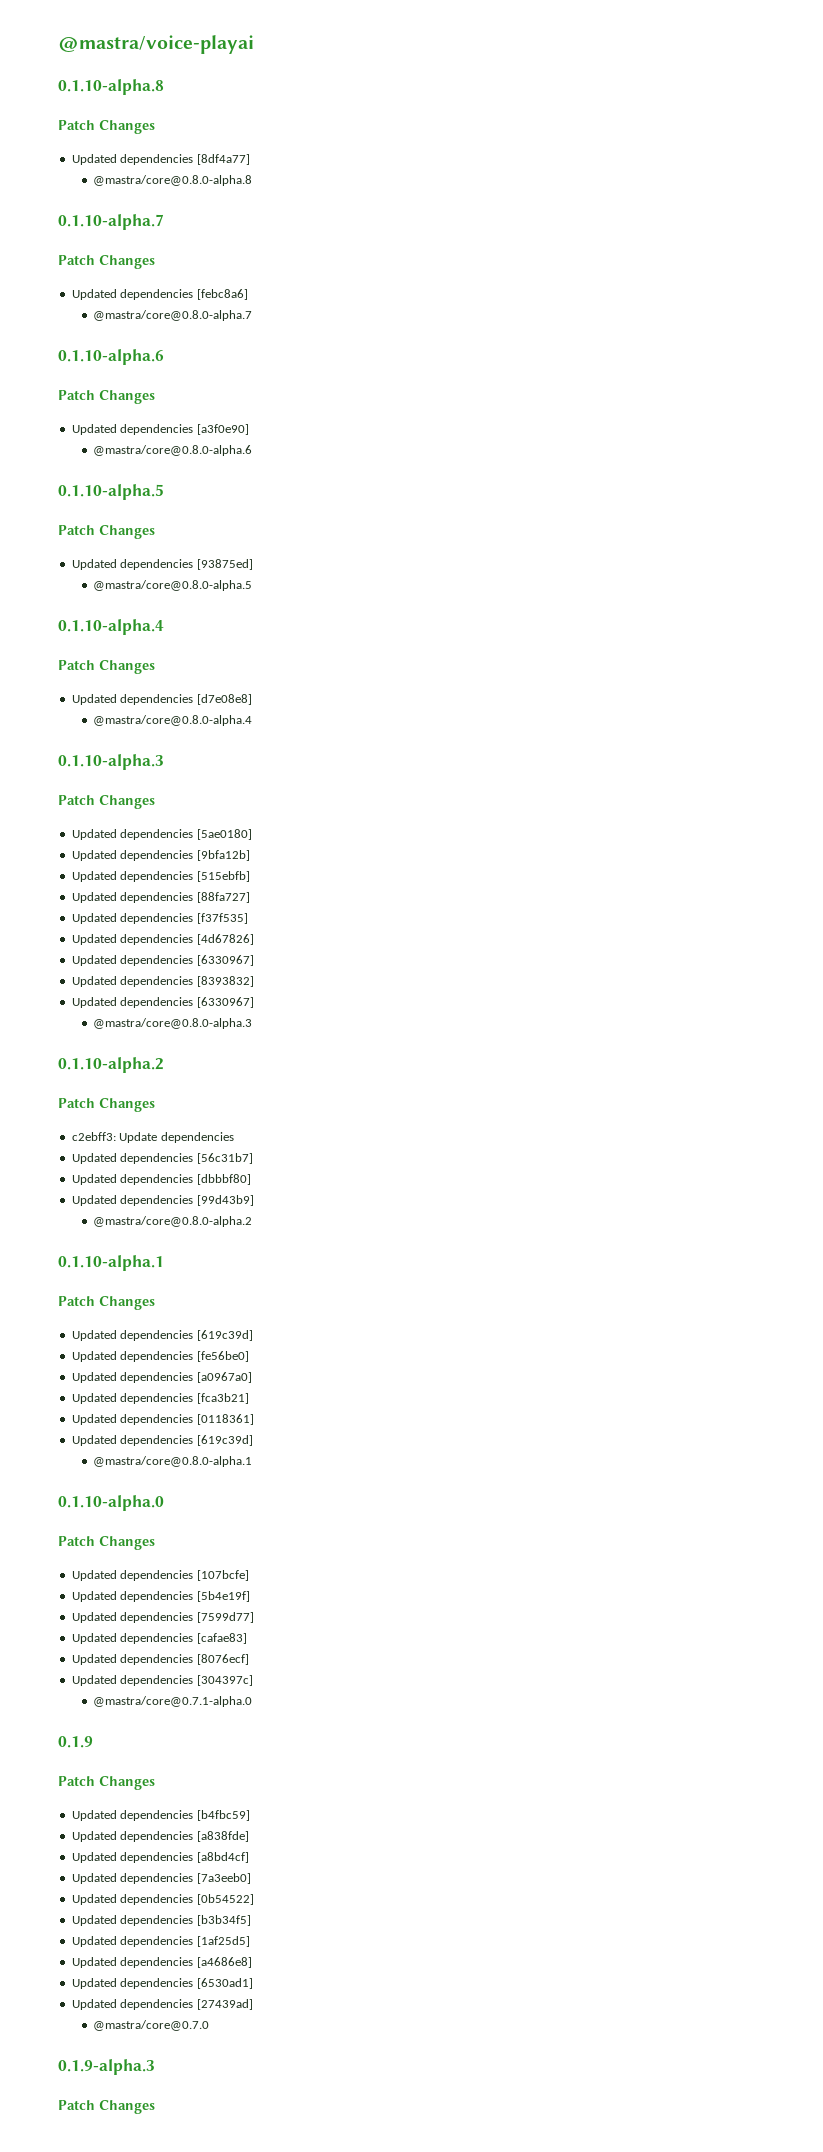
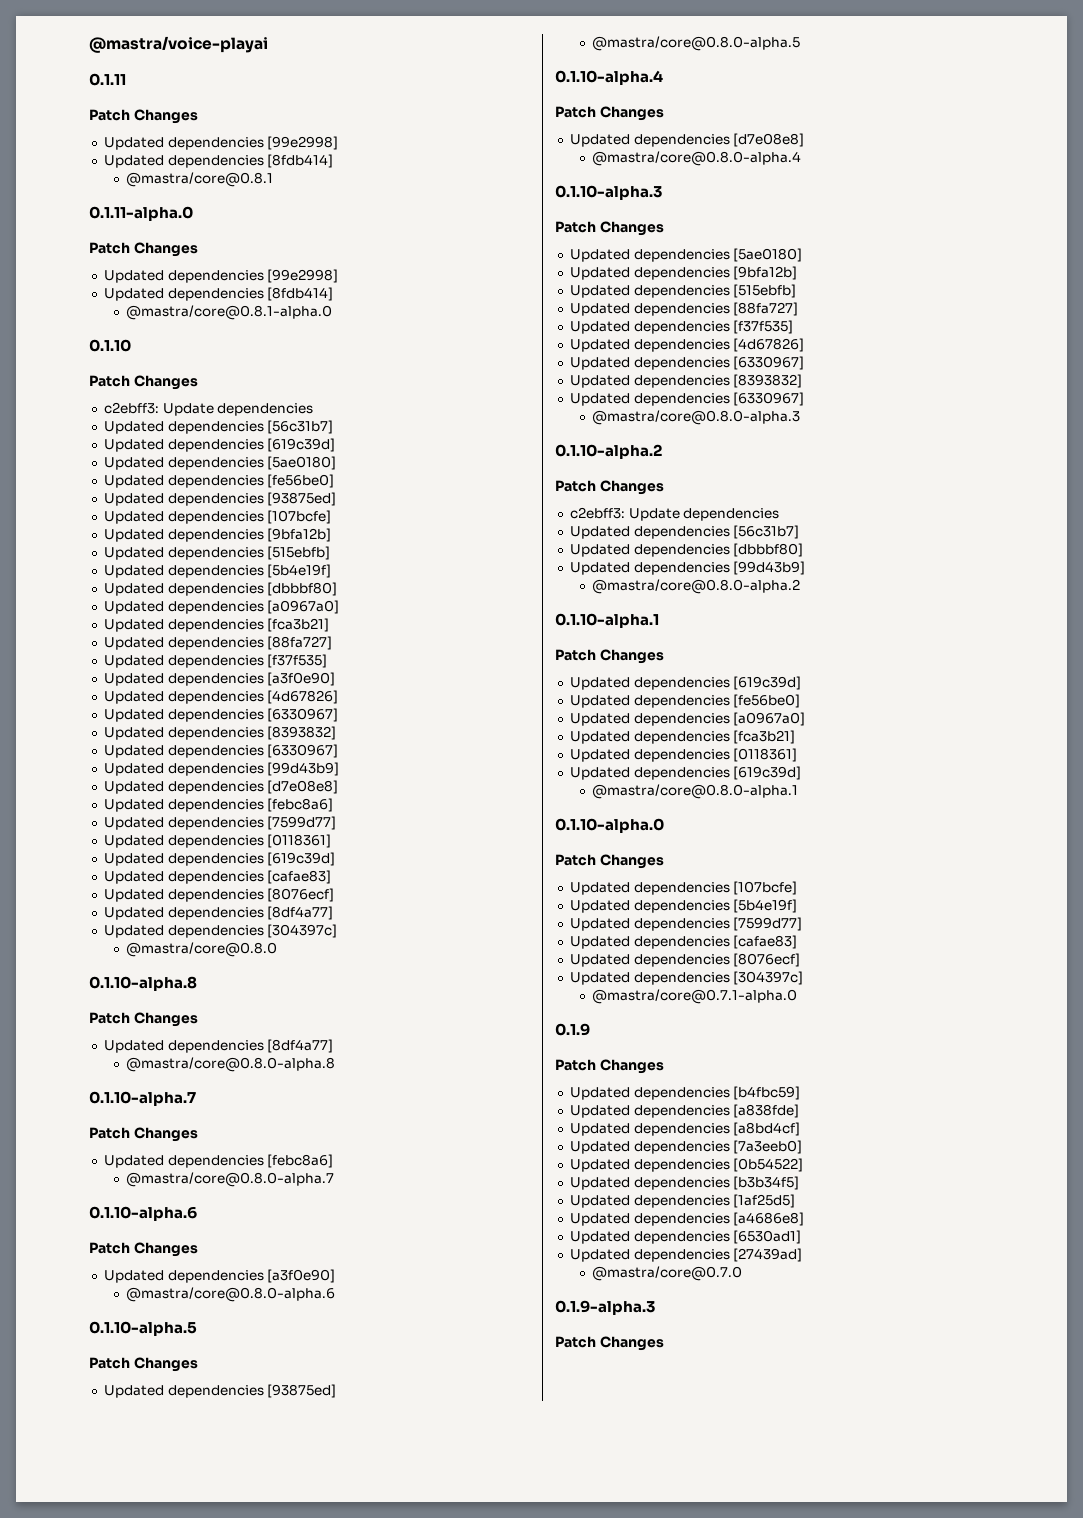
+ 0.1.11
+ Patch Changes
+ Updated dependencies [99e2998]
+ Updated dependencies [8fdb414]
+ @mastra/core@0.8.1
+ 0.1.11-alpha.0
+ Patch Changes
+ Updated dependencies [99e2998]
+ Updated dependencies [8fdb414]
+ @mastra/core@0.8.1-alpha.0
+ 0.1.10
+ Patch Changes
+ c2ebff3: Update dependencies
+ Updated dependencies [56c31b7]
+ Updated dependencies [619c39d]
+ Updated dependencies [5ae0180]
+ Updated dependencies [fe56be0]
+ Updated dependencies [93875ed]
+ Updated dependencies [107bcfe]
+ Updated dependencies [9bfa12b]
+ Updated dependencies [515ebfb]
+ Updated dependencies [5b4e19f]
+ Updated dependencies [dbbbf80]
+ Updated dependencies [a0967a0]
+ Updated dependencies [fca3b21]
+ Updated dependencies [88fa727]
+ Updated dependencies [f37f535]
+ Updated dependencies [a3f0e90]
+ Updated dependencies [4d67826]
+ Updated dependencies [6330967]
+ Updated dependencies [8393832]
+ Updated dependencies [6330967]
+ Updated dependencies [99d43b9]
+ Updated dependencies [d7e08e8]
+ Updated dependencies [febc8a6]
+ Updated dependencies [7599d77]
+ Updated dependencies [0118361]
+ Updated dependencies [619c39d]
+ Updated dependencies [cafae83]
+ Updated dependencies [8076ecf]
+ Updated dependencies [8df4a77]
+ Updated dependencies [304397c]
+ @mastra/core@0.8.0

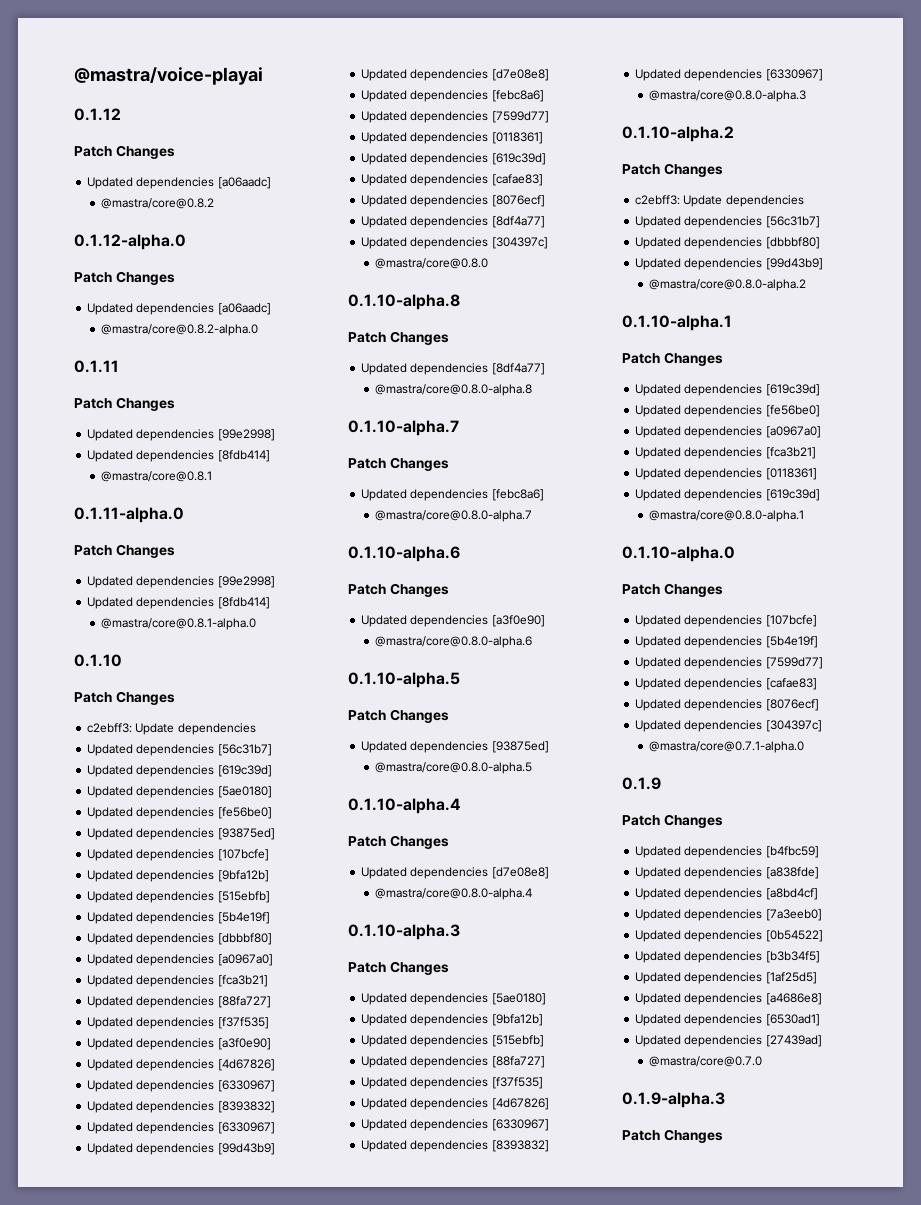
+ 0.1.12
+ Patch Changes
+ Updated dependencies [a06aadc]
+ @mastra/core@0.8.2
+ 0.1.12-alpha.0
+ Patch Changes
+ Updated dependencies [a06aadc]
+ @mastra/core@0.8.2-alpha.0

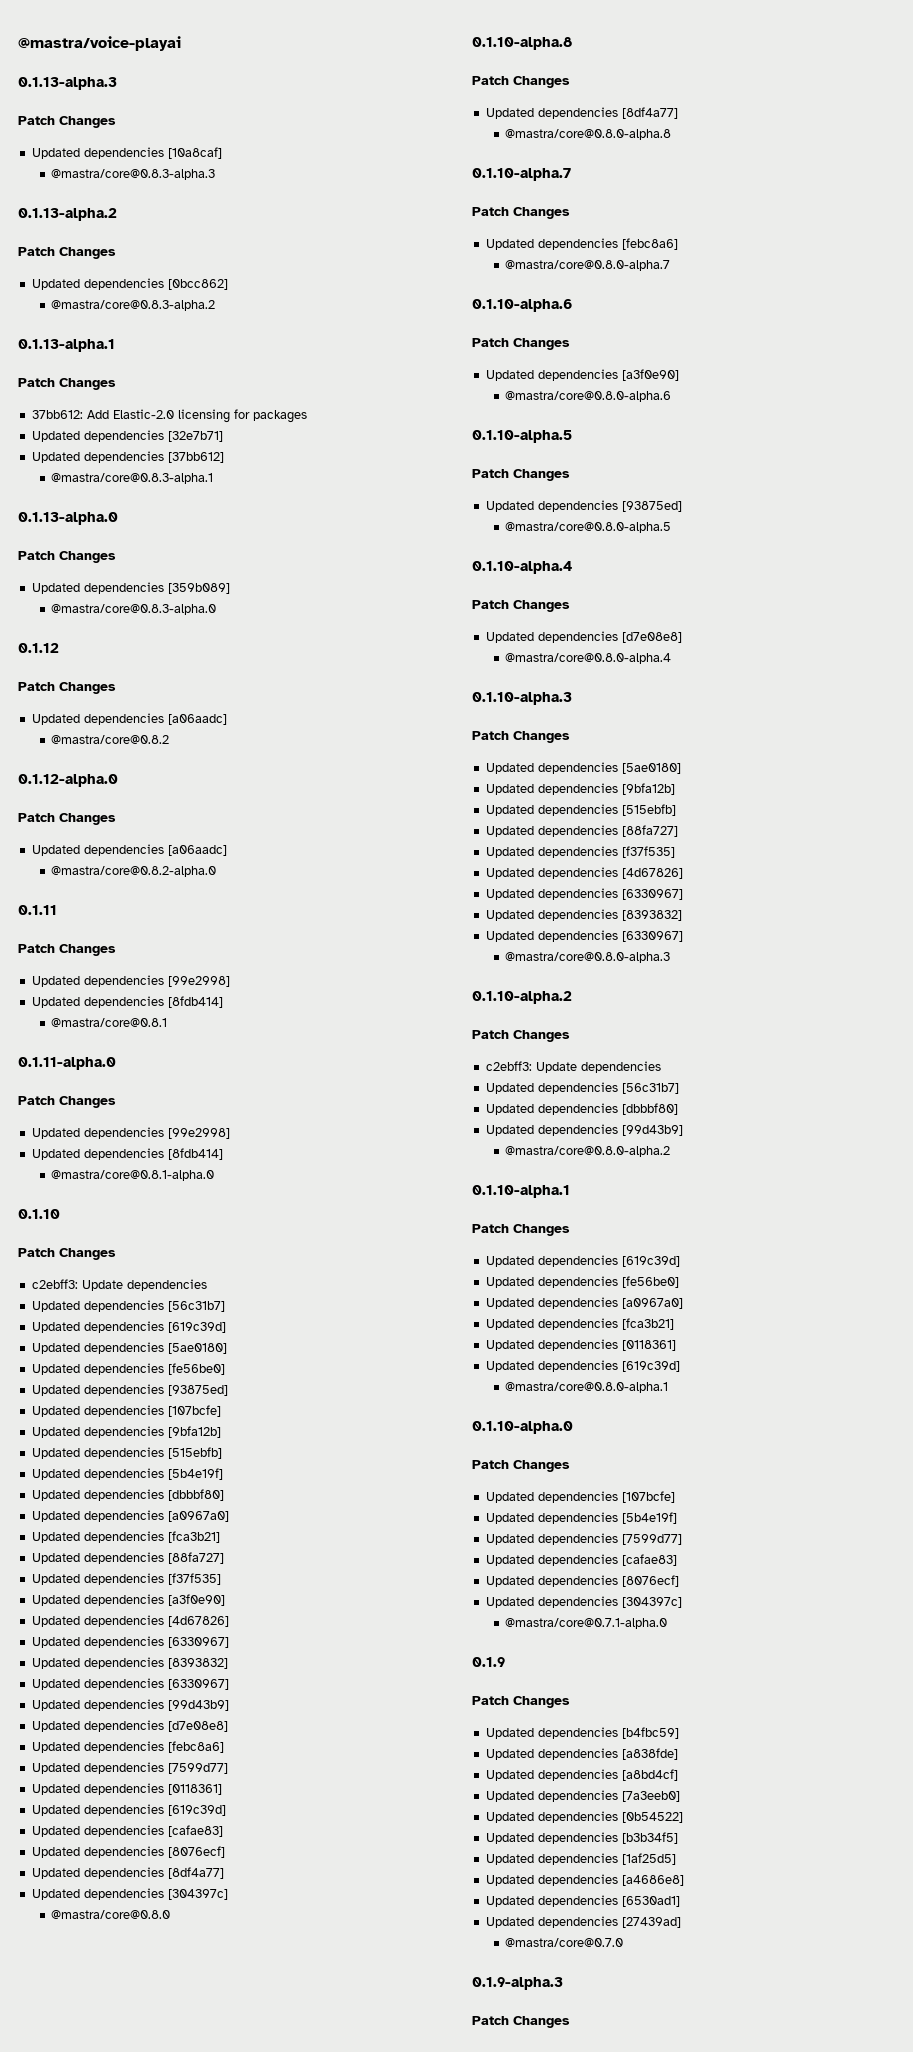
+ 0.1.13-alpha.3
+ Patch Changes
+ Updated dependencies [10a8caf]
+ @mastra/core@0.8.3-alpha.3
+ 0.1.13-alpha.2
+ Patch Changes
+ Updated dependencies [0bcc862]
+ @mastra/core@0.8.3-alpha.2
+ 0.1.13-alpha.1
+ Patch Changes
+ 37bb612: Add Elastic-2.0 licensing for packages
+ Updated dependencies [32e7b71]
+ Updated dependencies [37bb612]
+ @mastra/core@0.8.3-alpha.1
+ 0.1.13-alpha.0
+ Patch Changes
+ Updated dependencies [359b089]
+ @mastra/core@0.8.3-alpha.0

